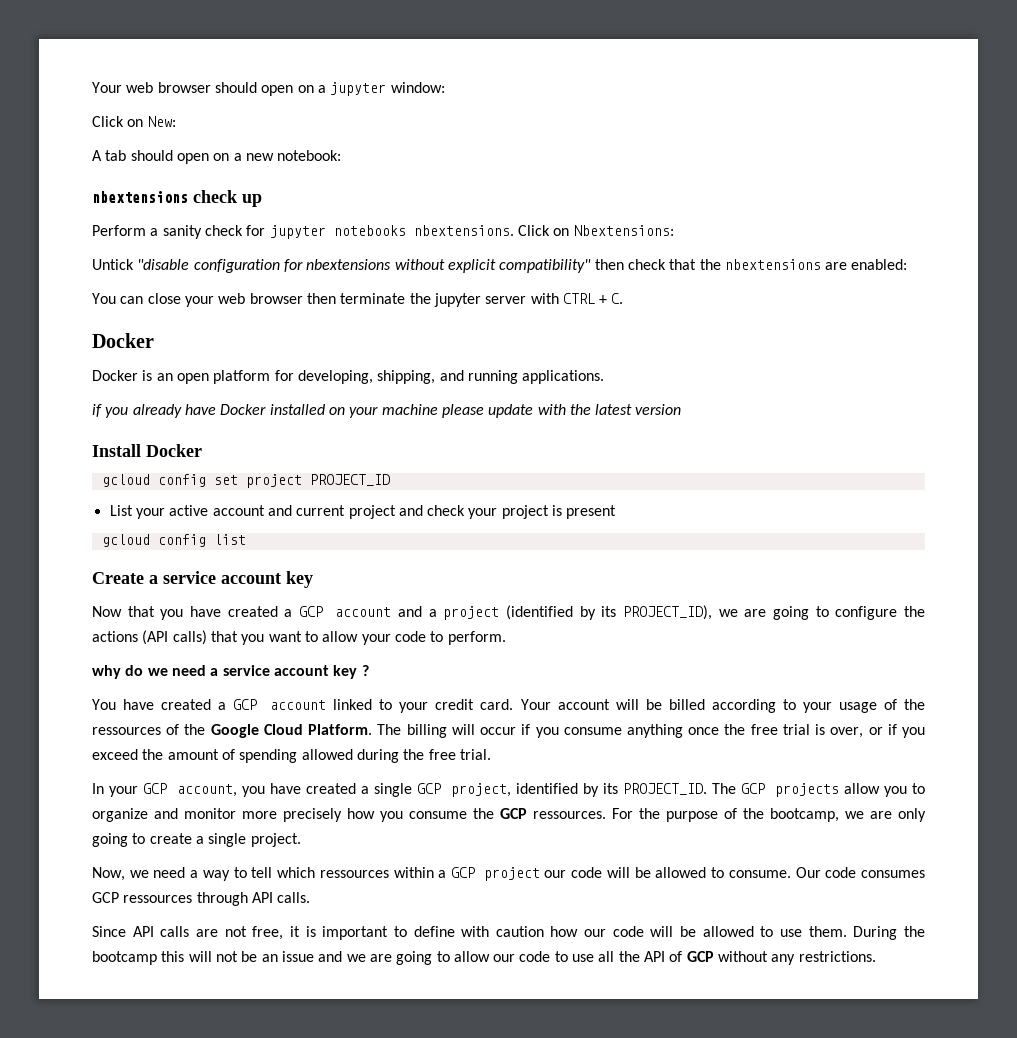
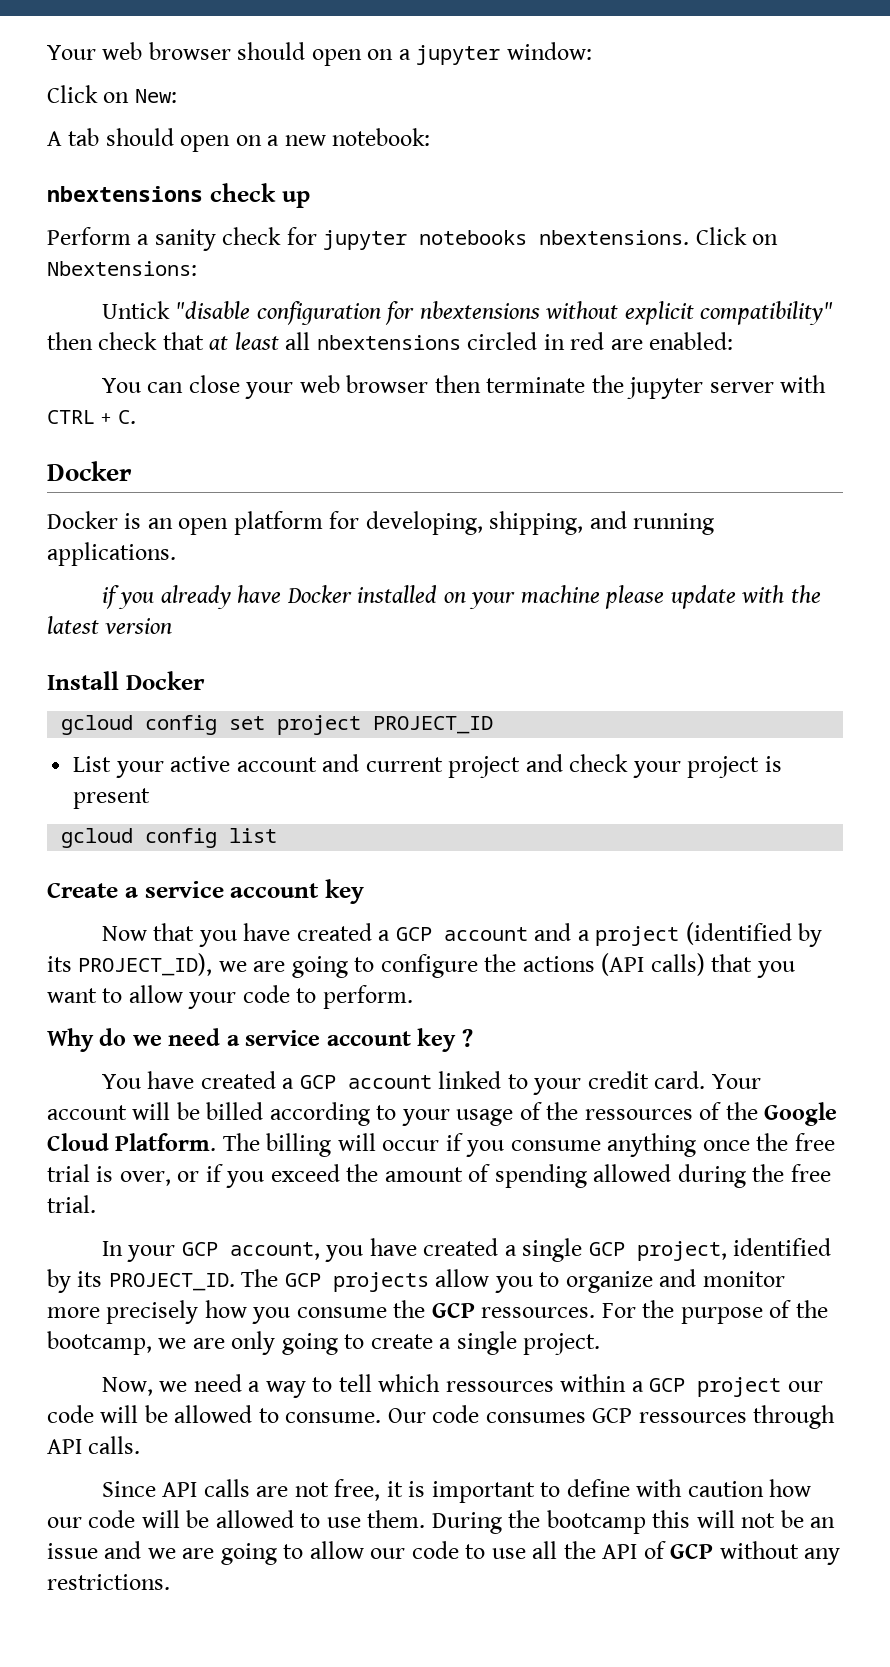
- Untick "disable configuration for nbextensions without explicit compatibility" then check that the nbextensions are enabled:
+ Untick "disable configuration for nbextensions without explicit compatibility" then check that at least all nbextensions circled in red are enabled:
- why do we need a service account key ?
+ Why do we need a service account key ?

